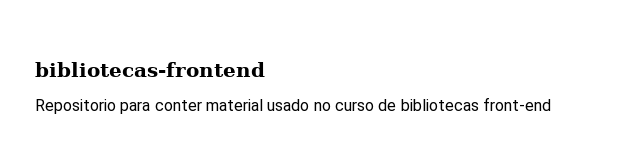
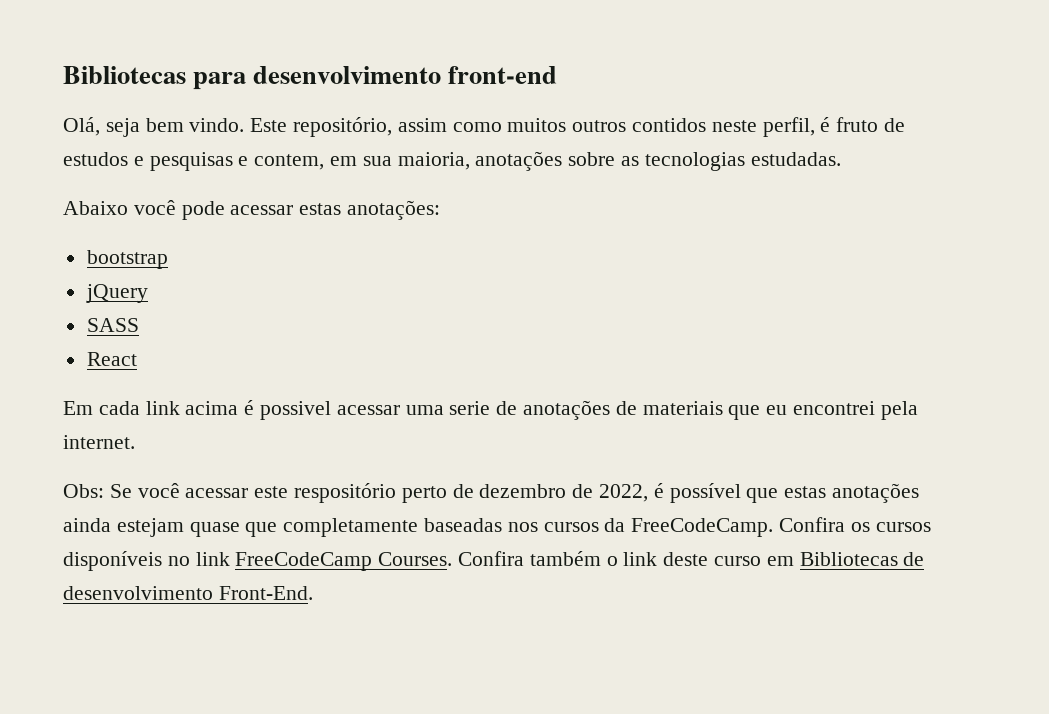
- bibliotecas-frontend
- Repositorio para conter material usado no curso de bibliotecas front-end
+ Bibliotecas para desenvolvimento front-end
+ Olá, seja bem vindo. Este repositório, assim como muitos outros contidos neste perfil, é fruto de estudos e pesquisas e contem, em sua maioria, anotações sobre as tecnologias estudadas.
+ Abaixo você pode acessar estas anotações:
+ bootstrap
+ jQuery
+ SASS
+ React
+ Em cada link acima é possivel acessar uma serie de anotações de materiais que eu encontrei pela internet.
+ Obs: Se você acessar este respositório perto de dezembro de 2022, é possível que estas anotações ainda estejam quase que completamente baseadas nos cursos da FreeCodeCamp. Confira os cursos disponíveis no link FreeCodeCamp Courses. Confira também o link deste curso em Bibliotecas de desenvolvimento Front-End.

